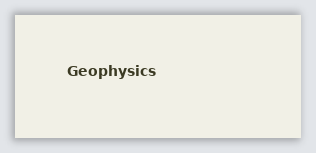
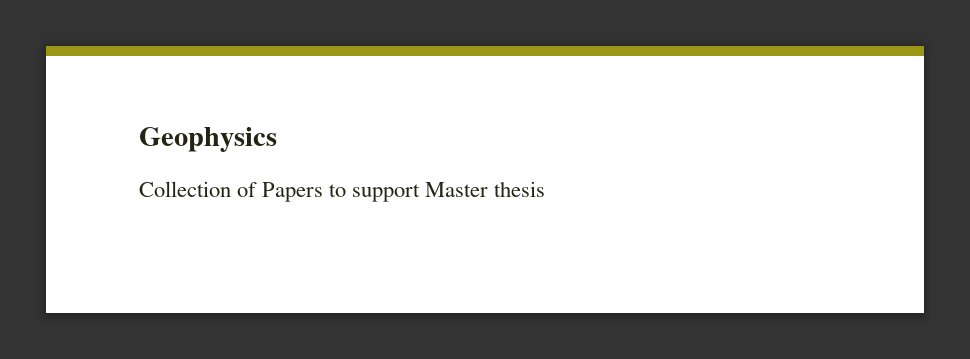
+ Collection of Papers to support Master thesis

